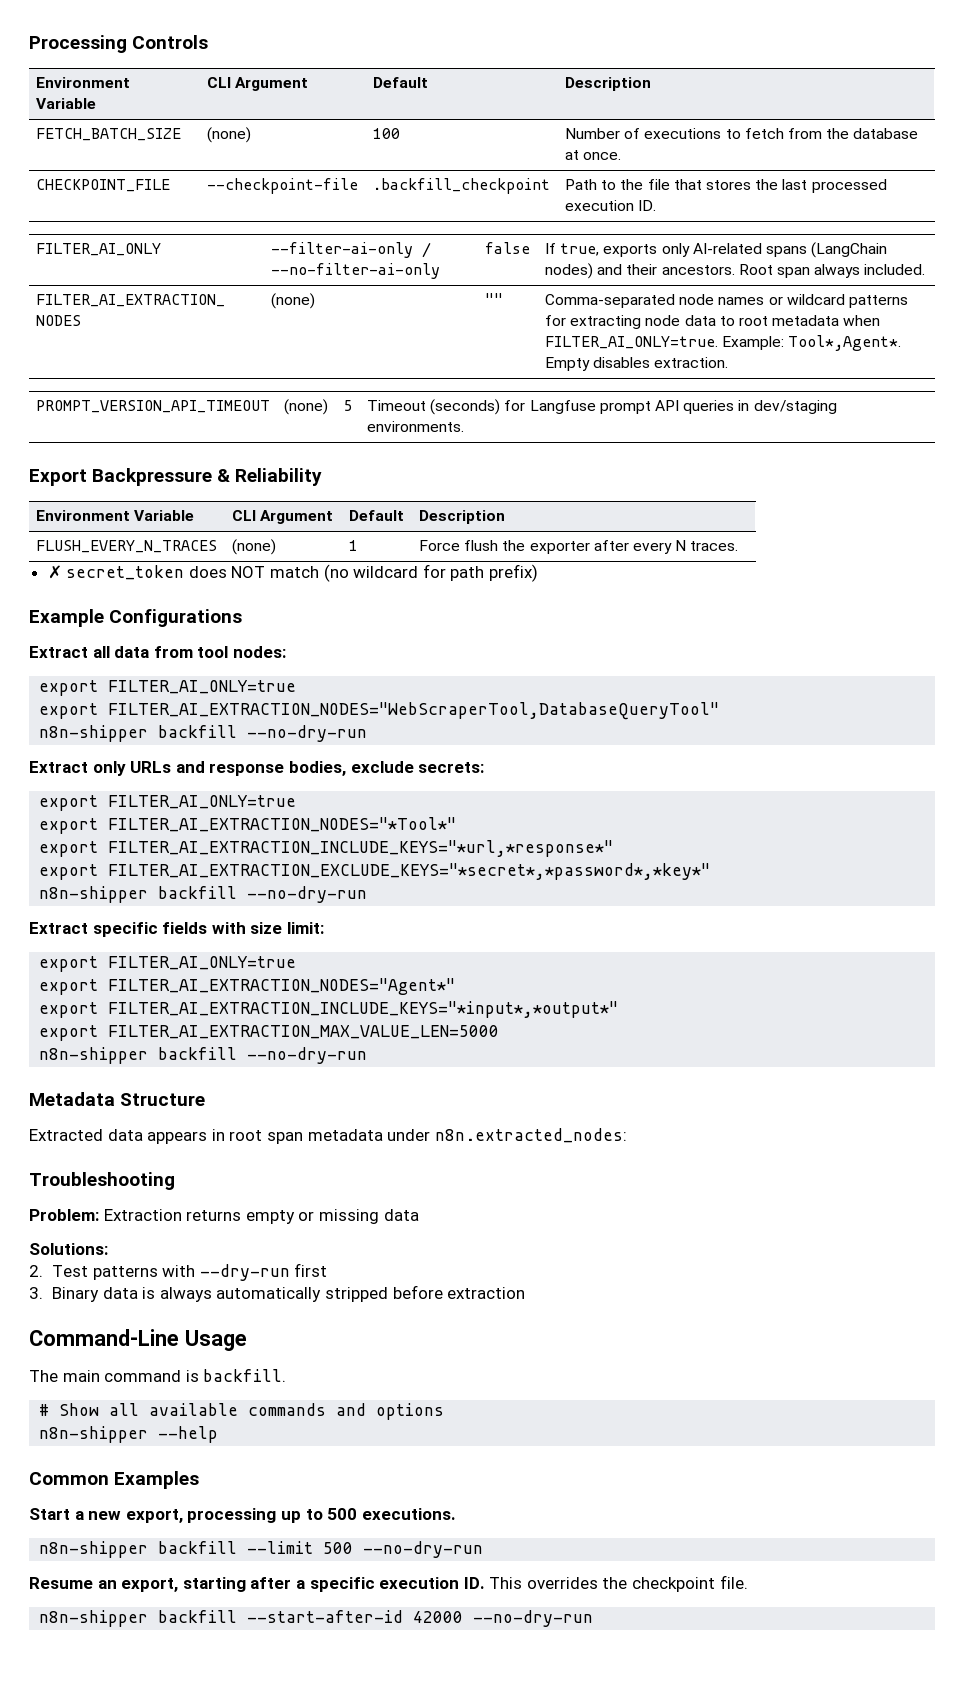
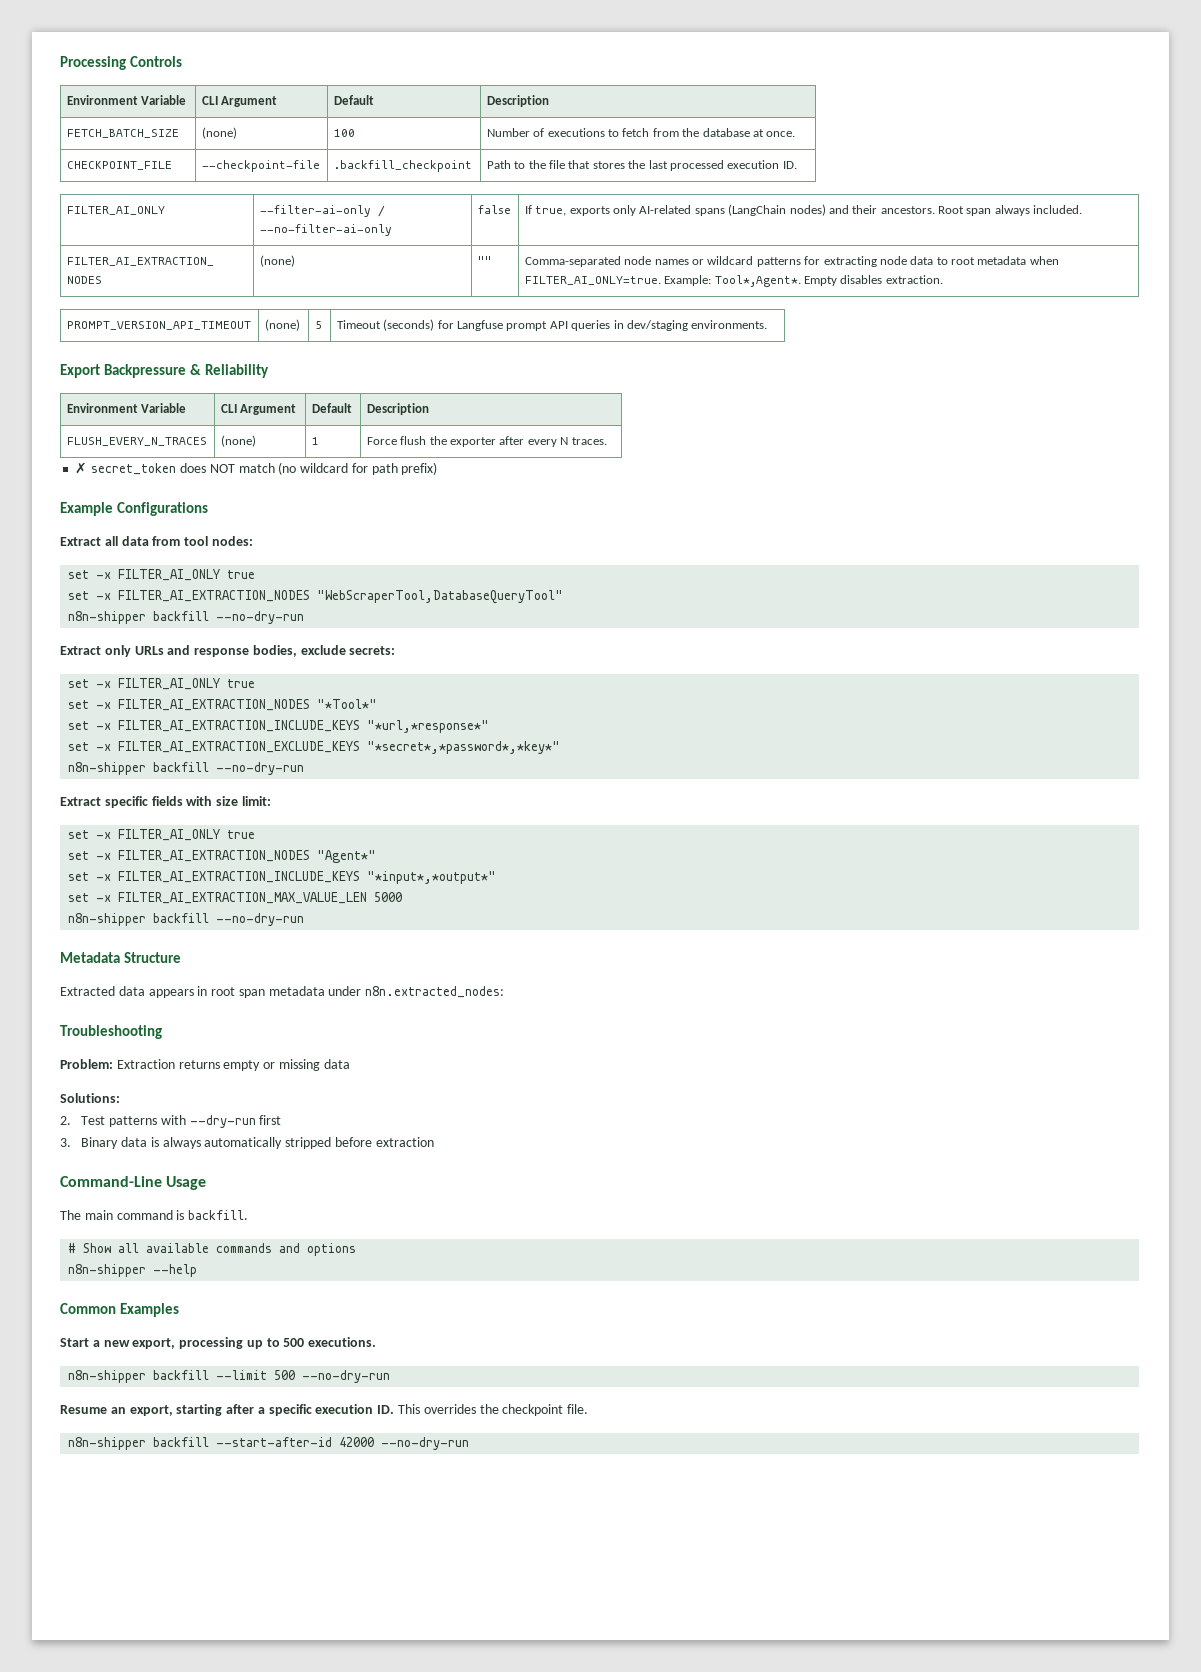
  Extract all data from tool nodes:
- export FILTER_AI_ONLY=true
- export FILTER_AI_EXTRACTION_NODES="WebScraperTool,DatabaseQueryTool"
+ set -x FILTER_AI_ONLY true
+ set -x FILTER_AI_EXTRACTION_NODES "WebScraperTool,DatabaseQueryTool"
  Extract only URLs and response bodies, exclude secrets:
- export FILTER_AI_ONLY=true
- export FILTER_AI_EXTRACTION_NODES="*Tool*"
- export FILTER_AI_EXTRACTION_INCLUDE_KEYS="*url,*response*"
- export FILTER_AI_EXTRACTION_EXCLUDE_KEYS="*secret*,*password*,*key*"
+ set -x FILTER_AI_ONLY true
+ set -x FILTER_AI_EXTRACTION_NODES "*Tool*"
+ set -x FILTER_AI_EXTRACTION_INCLUDE_KEYS "*url,*response*"
+ set -x FILTER_AI_EXTRACTION_EXCLUDE_KEYS "*secret*,*password*,*key*"
  Extract specific fields with size limit:
- export FILTER_AI_ONLY=true
- export FILTER_AI_EXTRACTION_NODES="Agent*"
- export FILTER_AI_EXTRACTION_INCLUDE_KEYS="*input*,*output*"
- export FILTER_AI_EXTRACTION_MAX_VALUE_LEN=5000
+ set -x FILTER_AI_ONLY true
+ set -x FILTER_AI_EXTRACTION_NODES "Agent*"
+ set -x FILTER_AI_EXTRACTION_INCLUDE_KEYS "*input*,*output*"
+ set -x FILTER_AI_EXTRACTION_MAX_VALUE_LEN 5000

